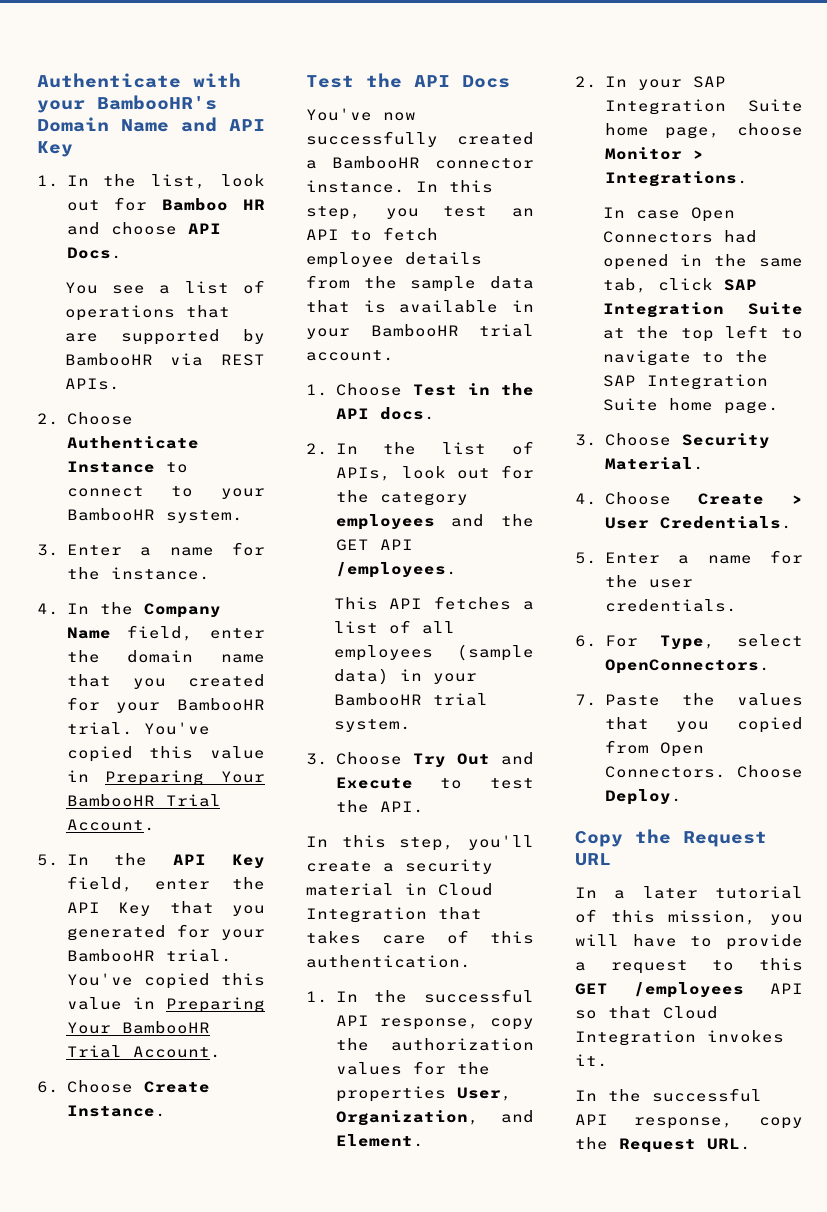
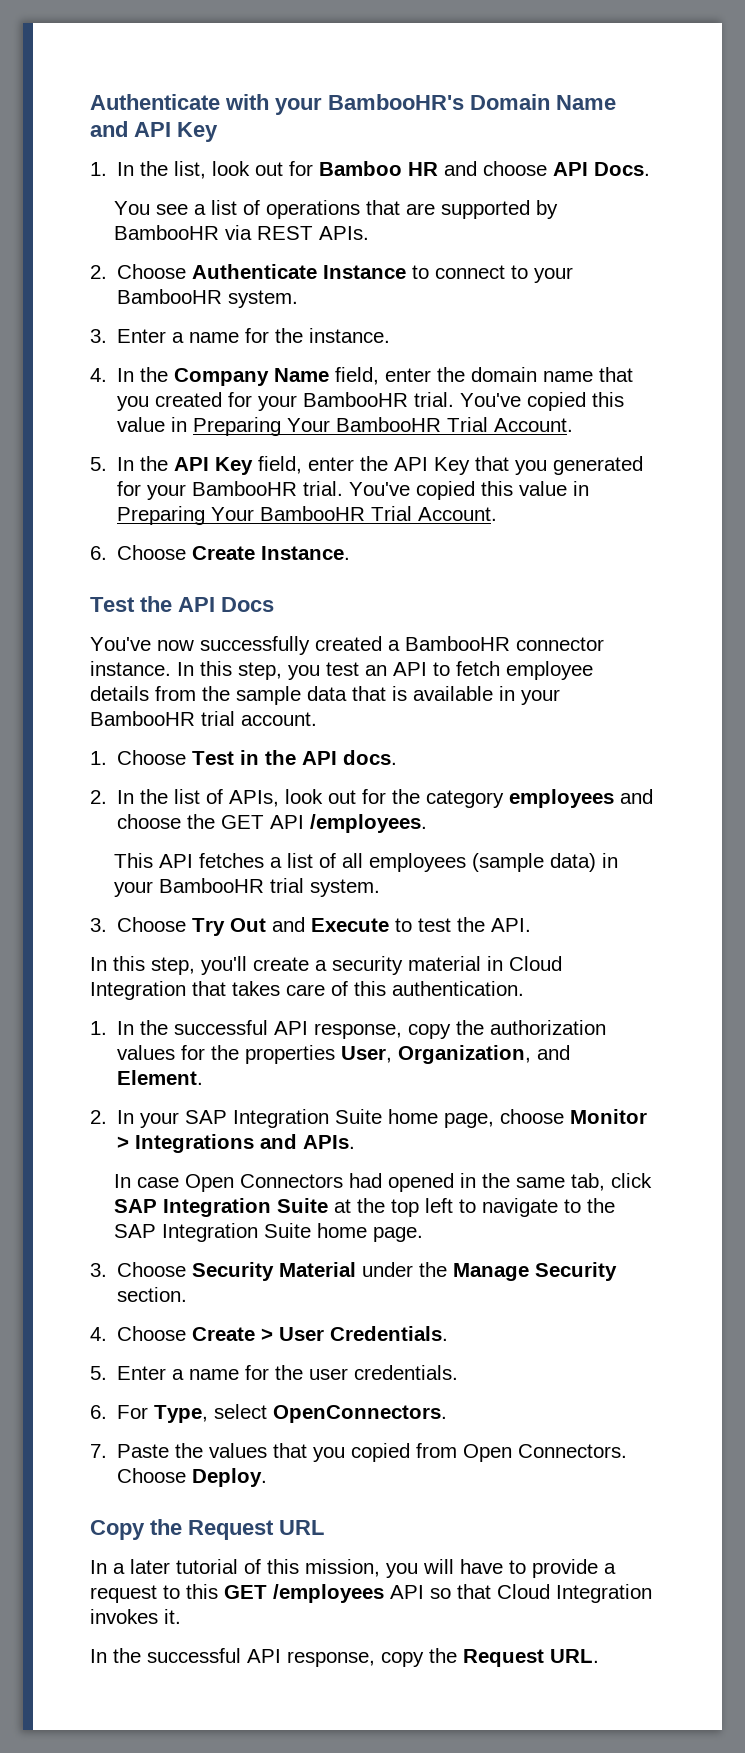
- 2. In the list of APIs, look out for the category employees and the GET API /employees.
+ 2. In the list of APIs, look out for the category employees and choose the GET API /employees.
- 2. In your SAP Integration Suite home page, choose Monitor > Integrations.
+ 2. In your SAP Integration Suite home page, choose Monitor > Integrations and APIs.
- 3. Choose Security Material.
+ 3. Choose Security Material under the Manage Security section.

